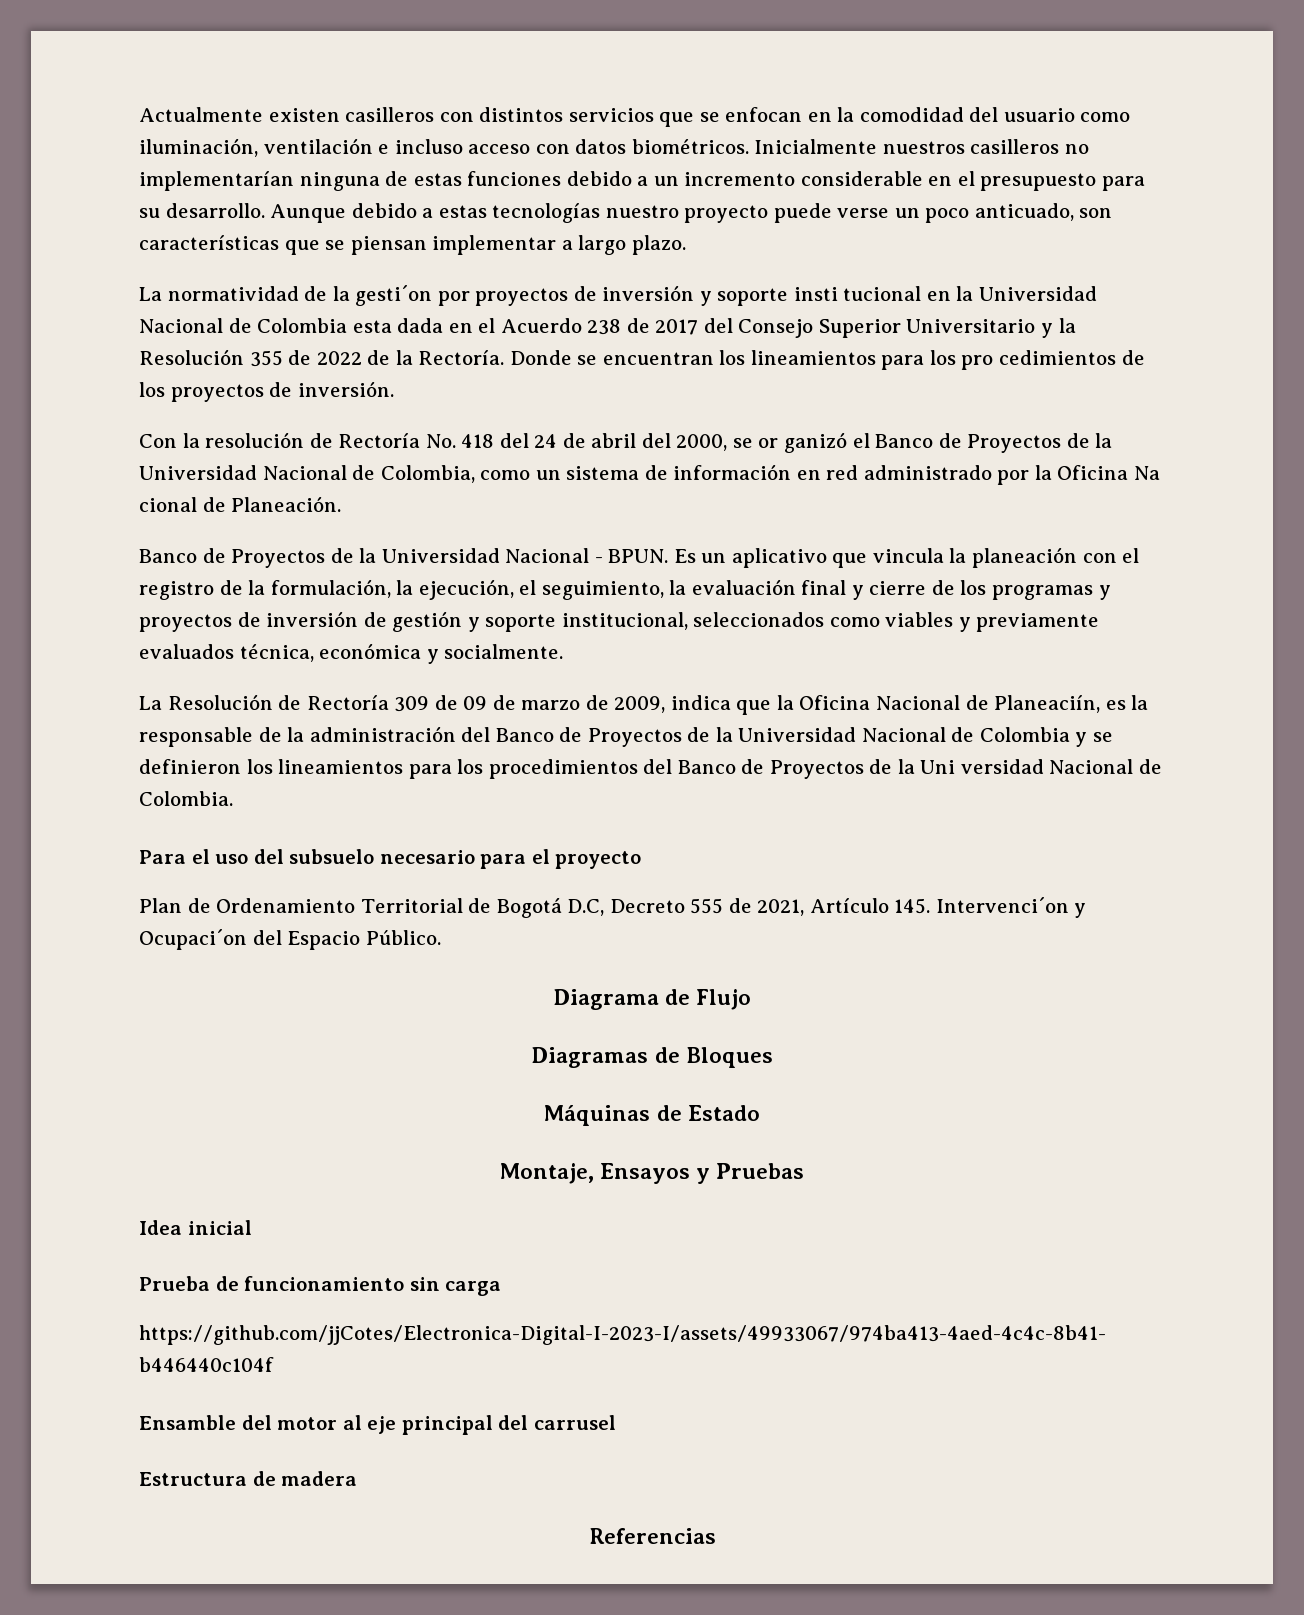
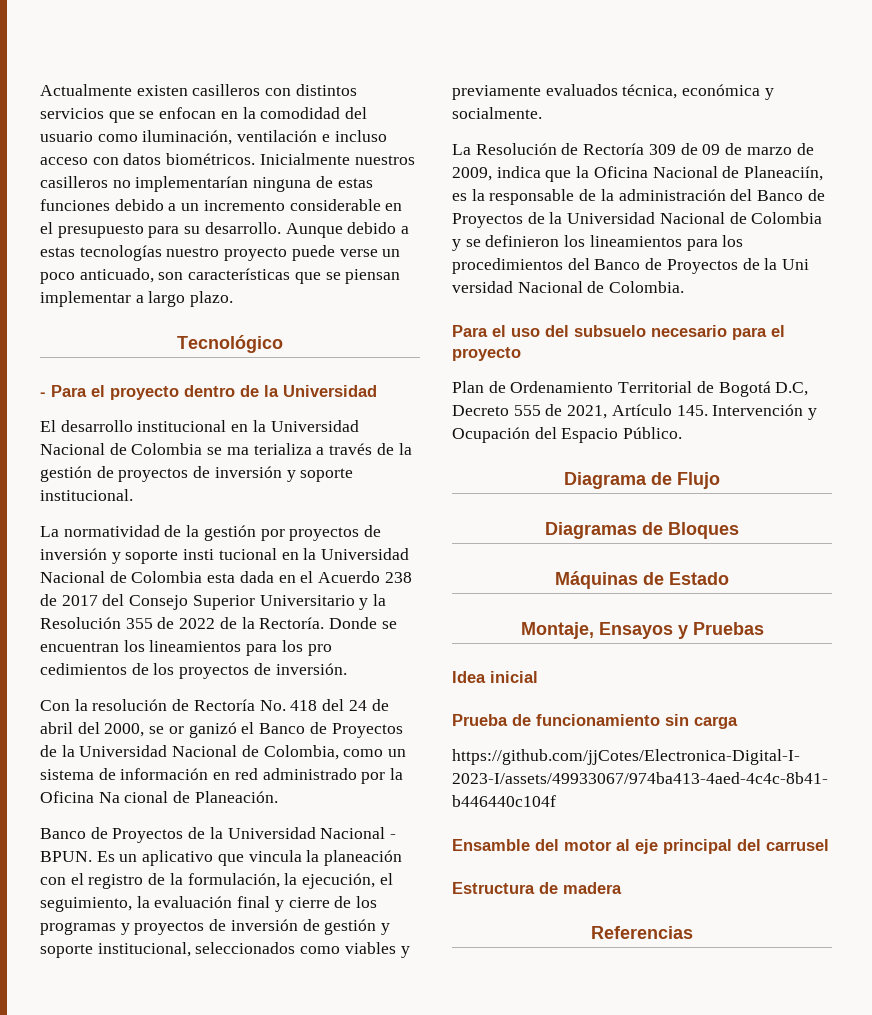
+ Tecnológico
+ - Para el proyecto dentro de la Universidad
+ El desarrollo institucional en la Universidad Nacional de Colombia se ma terializa a través de la gestión de proyectos de inversión y soporte institucional.
- La normatividad de la gesti´on por proyectos de inversión y soporte insti tucional en la Universidad Nacional de Colombia esta dada en el Acuerdo 238 de 2017 del Consejo Superior Universitario y la Resolución 355 de 2022 de la Rectoría.
+ La normatividad de la gestión por proyectos de inversión y soporte insti tucional en la Universidad Nacional de Colombia esta dada en el Acuerdo 238 de 2017 del Consejo Superior Universitario y la Resolución 355 de 2022 de la Rectoría.
- Plan de Ordenamiento Territorial de Bogotá D.C, Decreto 555 de 2021, Artículo 145. Intervenci´on y Ocupaci´on del Espacio Público.
+ Plan de Ordenamiento Territorial de Bogotá D.C, Decreto 555 de 2021, Artículo 145. Intervención y Ocupación del Espacio Público.

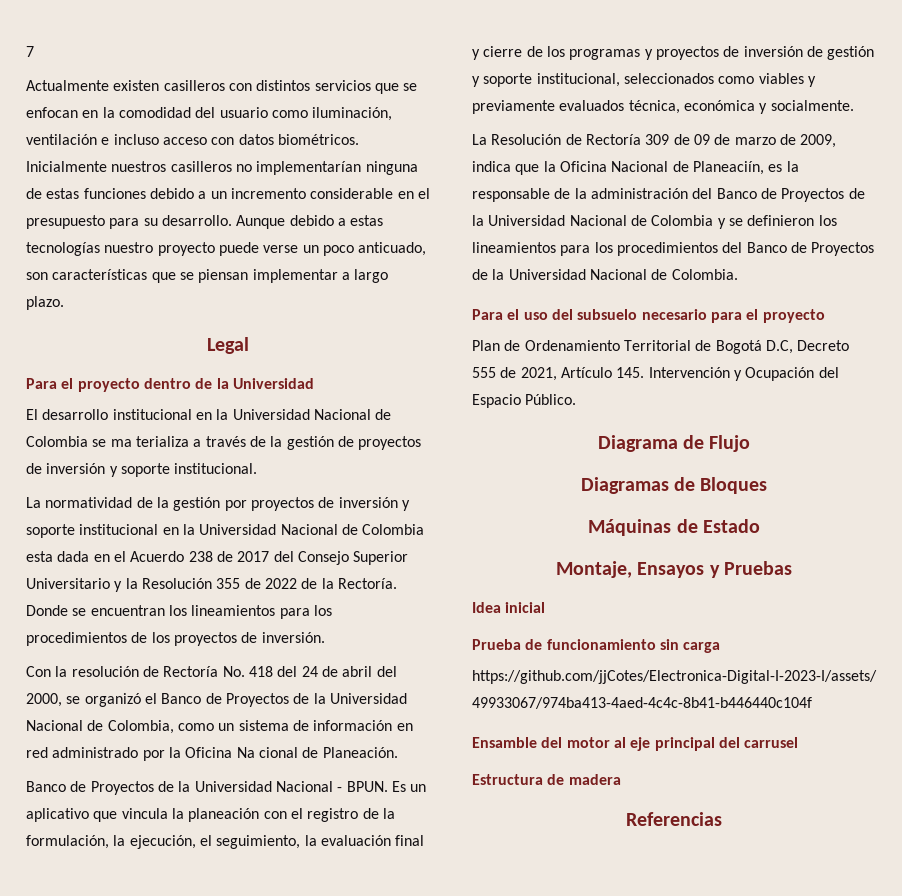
+ 7
- Tecnológico
- - Para el proyecto dentro de la Universidad
+ Legal
+ Para el proyecto dentro de la Universidad
- La normatividad de la gestión por proyectos de inversión y soporte insti tucional en la Universidad Nacional de Colombia esta dada en el Acuerdo 238 de 2017 del Consejo Superior Universitario y la Resolución 355 de 2022 de la Rectoría.
+ La normatividad de la gestión por proyectos de inversión y soporte institucional en la Universidad Nacional de Colombia esta dada en el Acuerdo 238 de 2017 del Consejo Superior Universitario y la Resolución 355 de 2022 de la Rectoría.
- Donde se encuentran los lineamientos para los pro cedimientos de los proyectos de inversión.
+ Donde se encuentran los lineamientos para los procedimientos de los proyectos de inversión.
- Con la resolución de Rectoría No. 418 del 24 de abril del 2000, se or ganizó el Banco de Proyectos de la Universidad Nacional de Colombia, como un sistema de información en red administrado por la Oficina Na cional de Planeación.
+ Con la resolución de Rectoría No. 418 del 24 de abril del 2000, se organizó el Banco de Proyectos de la Universidad Nacional de Colombia, como un sistema de información en red administrado por la Oficina Na cional de Planeación.
- La Resolución de Rectoría 309 de 09 de marzo de 2009, indica que la Oficina Nacional de Planeaciín, es la responsable de la administración del Banco de Proyectos de la Universidad Nacional de Colombia y se definieron los lineamientos para los procedimientos del Banco de Proyectos de la Uni versidad Nacional de Colombia.
+ La Resolución de Rectoría 309 de 09 de marzo de 2009, indica que la Oficina Nacional de Planeaciín, es la responsable de la administración del Banco de Proyectos de la Universidad Nacional de Colombia y se definieron los lineamientos para los procedimientos del Banco de Proyectos de la Universidad Nacional de Colombia.

